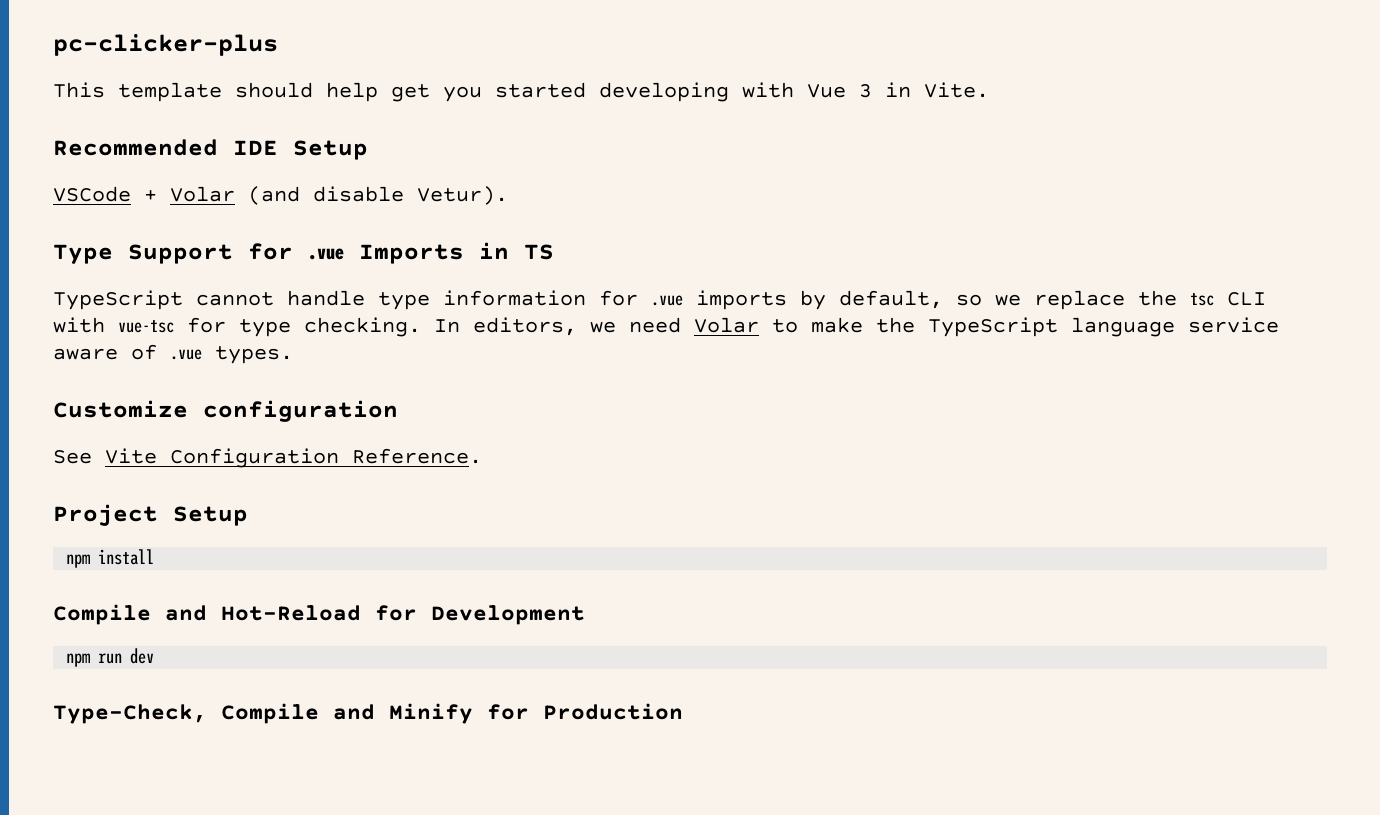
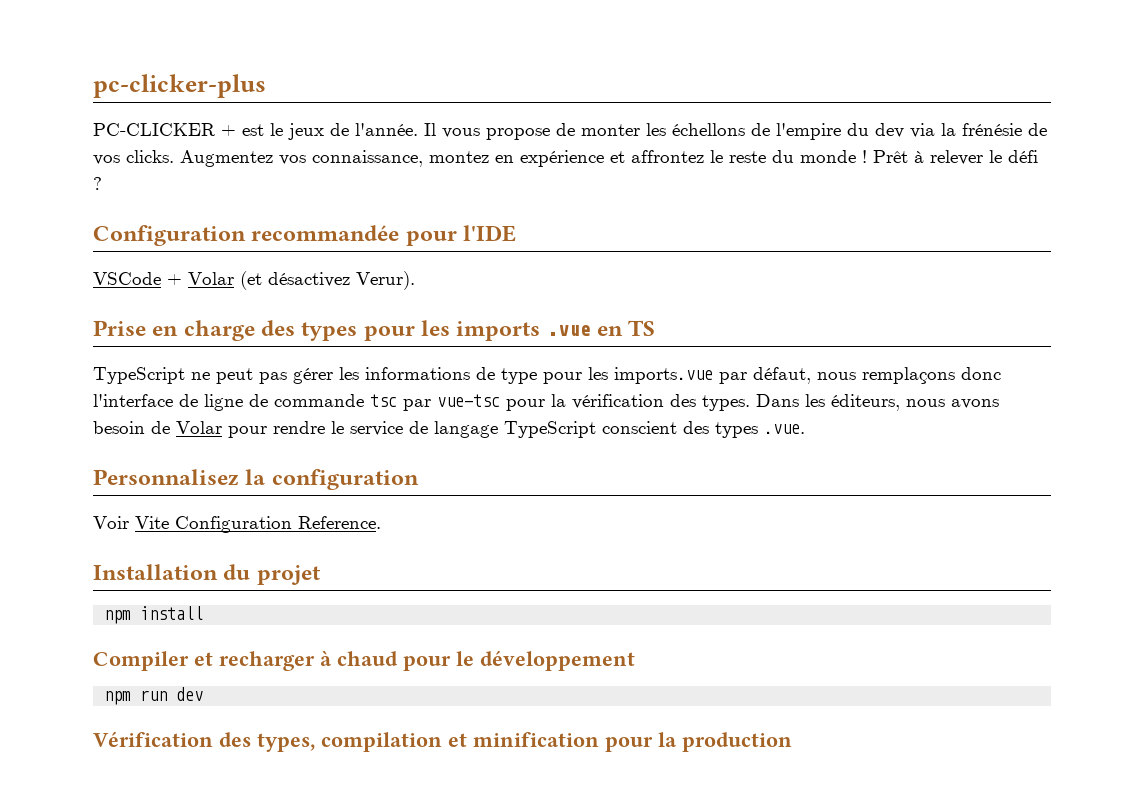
- This template should help get you started developing with Vue 3 in Vite.
- Recommended IDE Setup
- VSCode + Volar (and disable Vetur).
- Type Support for .vue Imports in TS
- TypeScript cannot handle type information for .vue imports by default, so we replace the tsc CLI with vue-tsc for type checking. In editors, we need Volar to make the TypeScript language service aware of .vue types.
- Customize configuration
+ PC-CLICKER + est le jeux de l'année. Il vous propose de monter les échellons de l'empire du dev via la frénésie de vos clicks. Augmentez vos connaissance, montez en expérience et affrontez le reste du monde ! Prêt à relever le défi ?
+ Configuration recommandée pour l'IDE
+ VSCode + Volar (et désactivez Verur).
+ Prise en charge des types pour les imports .vue en TS
+ TypeScript ne peut pas gérer les informations de type pour les imports.vue par défaut, nous remplaçons donc l'interface de ligne de commande tsc par vue-tsc pour la vérification des types. Dans les éditeurs, nous avons besoin de Volar pour rendre le service de langage TypeScript conscient des types .vue.
+ Personnalisez la configuration
- See Vite Configuration Reference.
+ Voir Vite Configuration Reference.
- Project Setup
+ Installation du projet
- Compile and Hot-Reload for Development
+ Compiler et recharger à chaud pour le développement
  npm run dev
- Type-Check, Compile and Minify for Production
+ Vérification des types, compilation et minification pour la production

